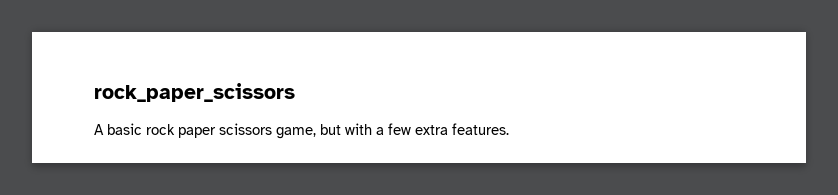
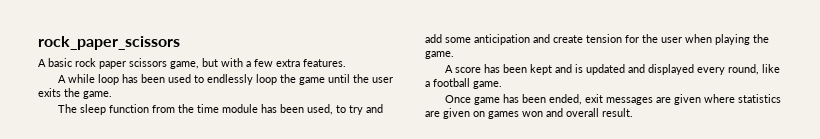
+ A while loop has been used to endlessly loop the game until the user exits the game.
+ The sleep function from the time module has been used, to try and add some anticipation and create tension for the user when playing the game.
+ A score has been kept and is updated and displayed every round, like a football game.
+ Once game has been ended, exit messages are given where statistics are given on games won and overall result.

